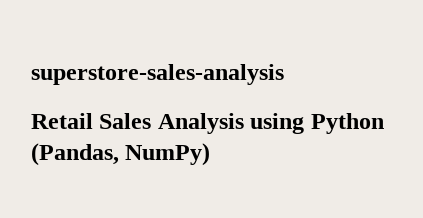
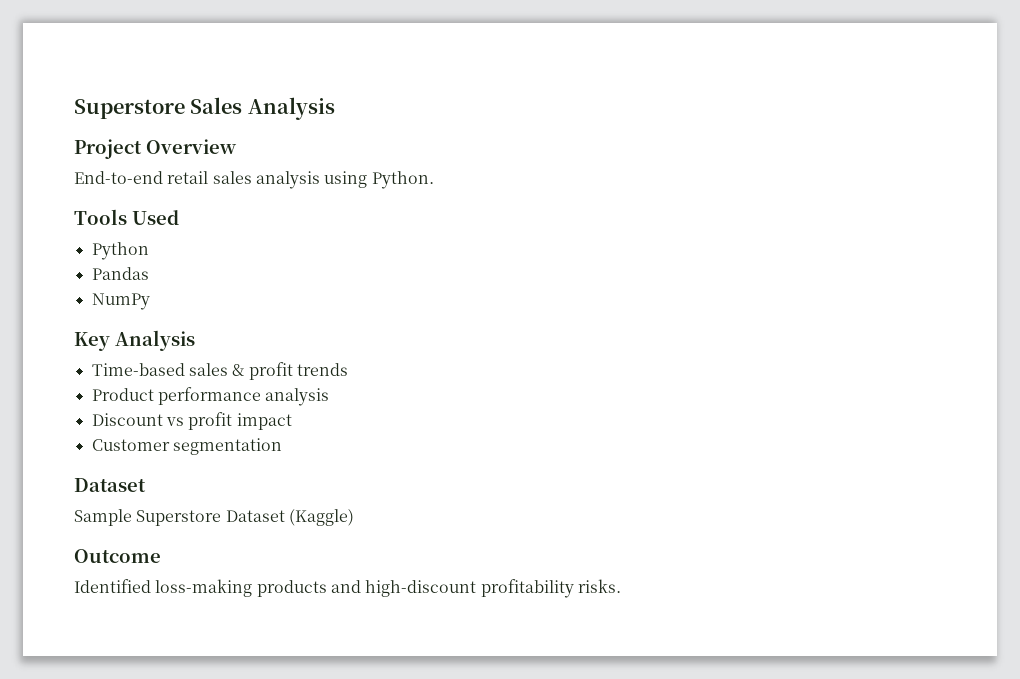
- superstore-sales-analysis
- Retail Sales Analysis using Python (Pandas, NumPy)
+ Superstore Sales Analysis
+ Project Overview
+ End-to-end retail sales analysis using Python.
+ Tools Used
+ Python
+ Pandas
+ NumPy
+ Key Analysis
+ Time-based sales & profit trends
+ Product performance analysis
+ Discount vs profit impact
+ Customer segmentation
+ Dataset
+ Sample Superstore Dataset (Kaggle)
+ Outcome
+ Identified loss-making products and high-discount profitability risks.

